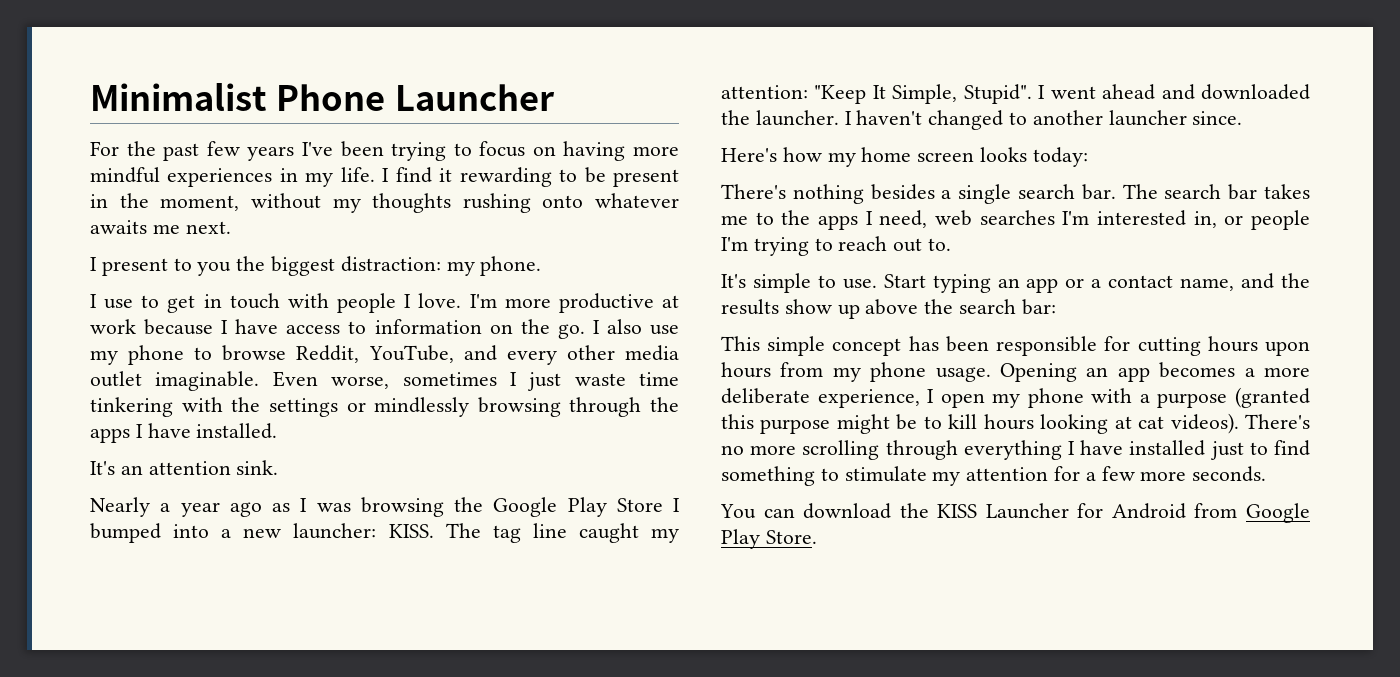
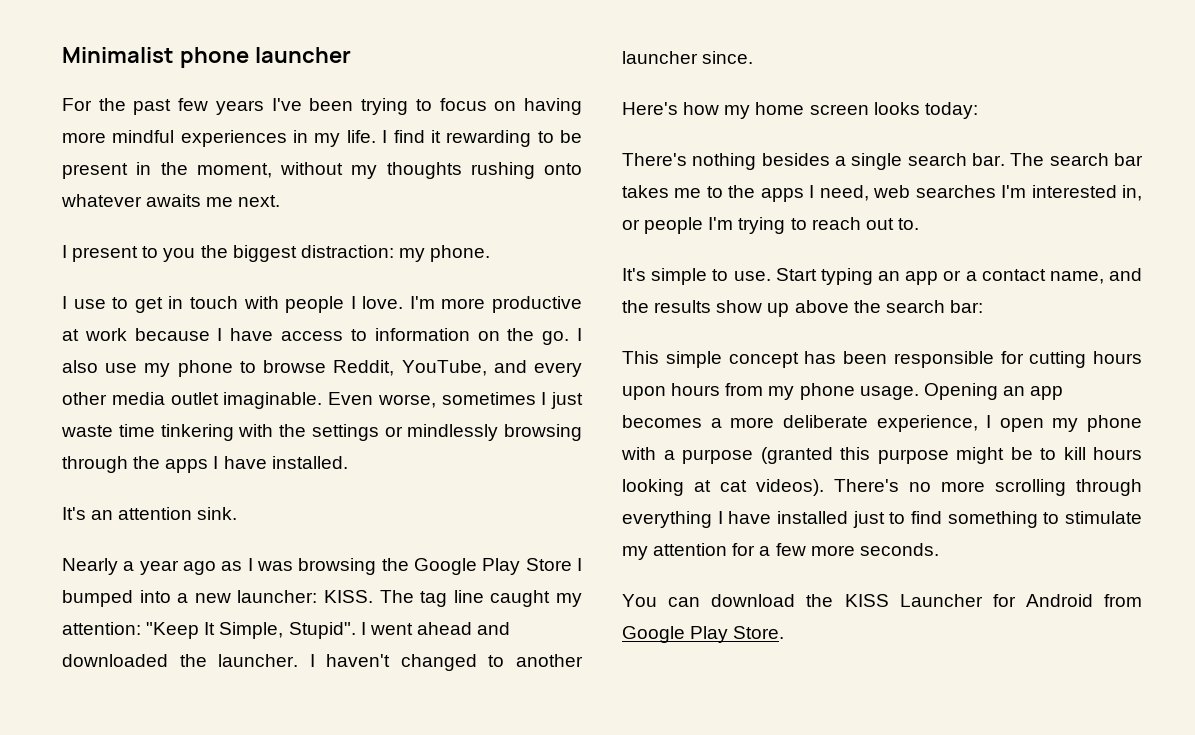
- Minimalist Phone Launcher
+ Minimalist phone launcher

